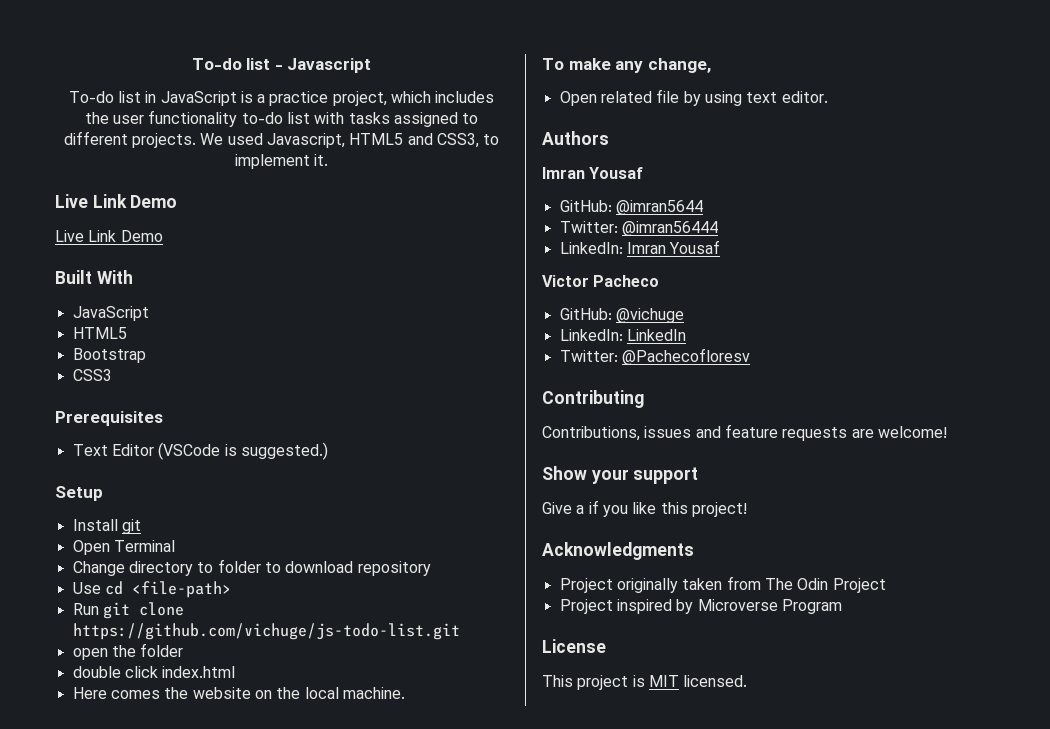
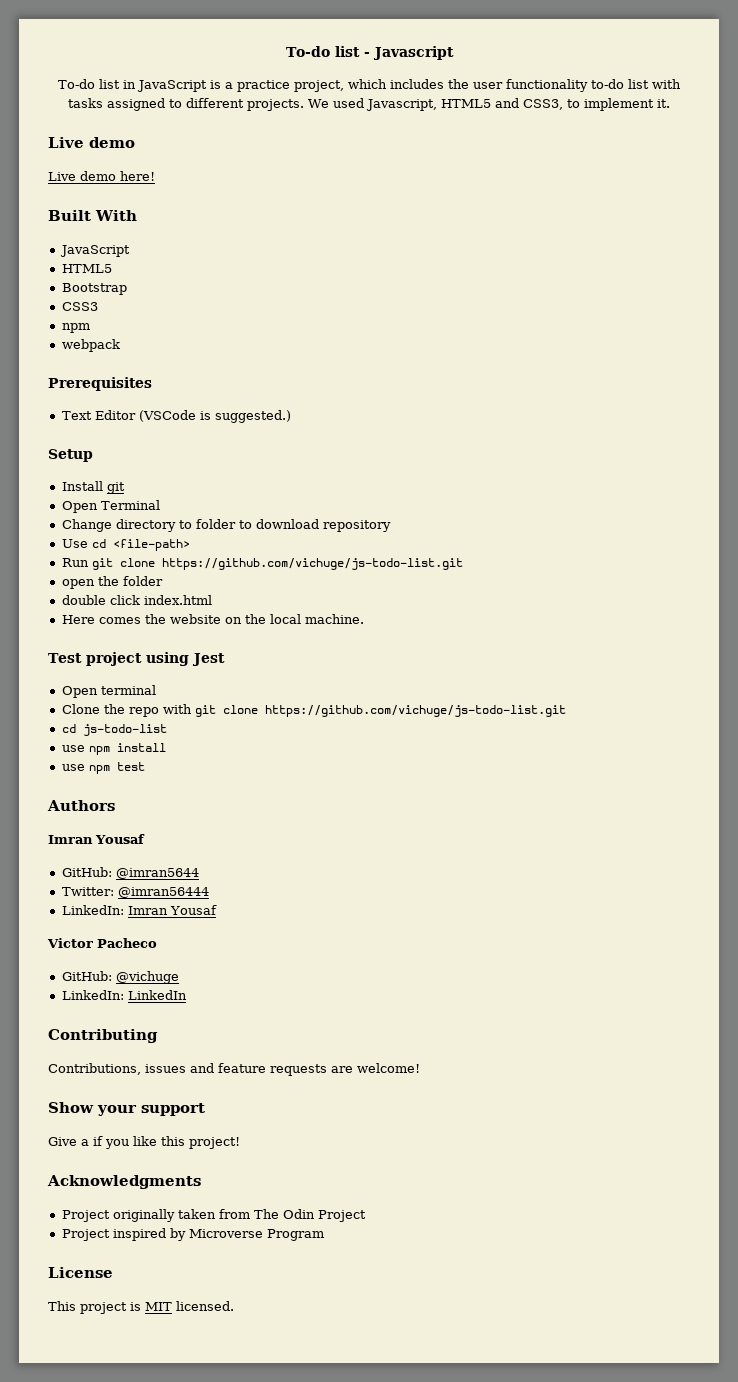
  We used Javascript, HTML5 and CSS3, to implement it.
- Live Link Demo
- Live Link Demo
+ Live demo
+ Live demo here!
  CSS3
+ npm
+ webpack
- To make any change,
- Open related file by using text editor.
+ Test project using Jest
+ Open terminal
+ Clone the repo with git clone https://github.com/vichuge/js-todo-list.git
+ cd js-todo-list
+ use npm install
+ use npm test
- Twitter: @Pachecofloresv

